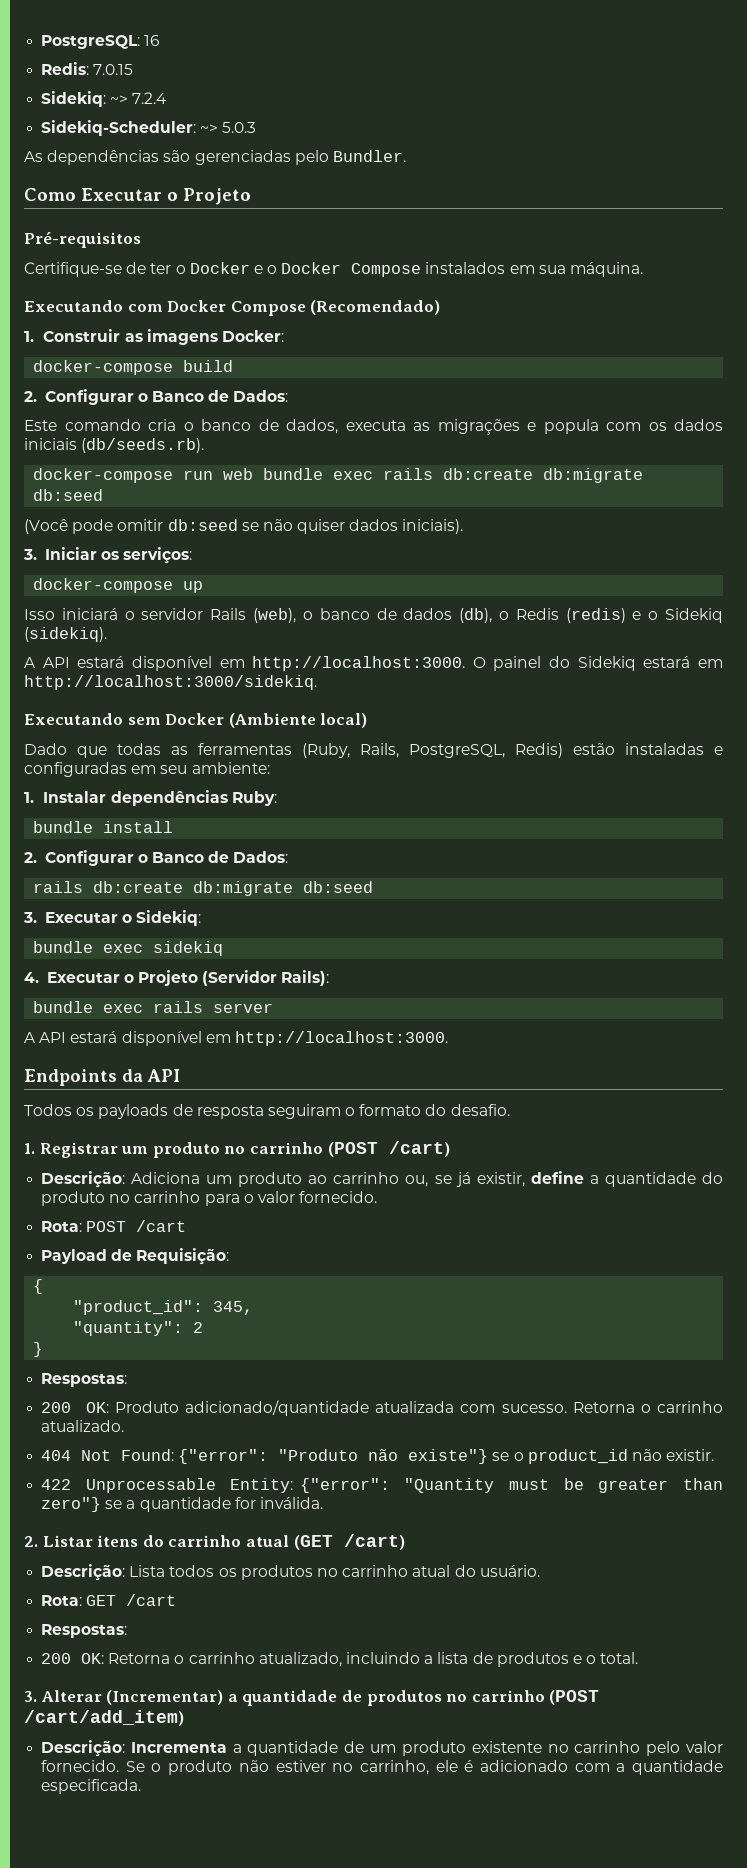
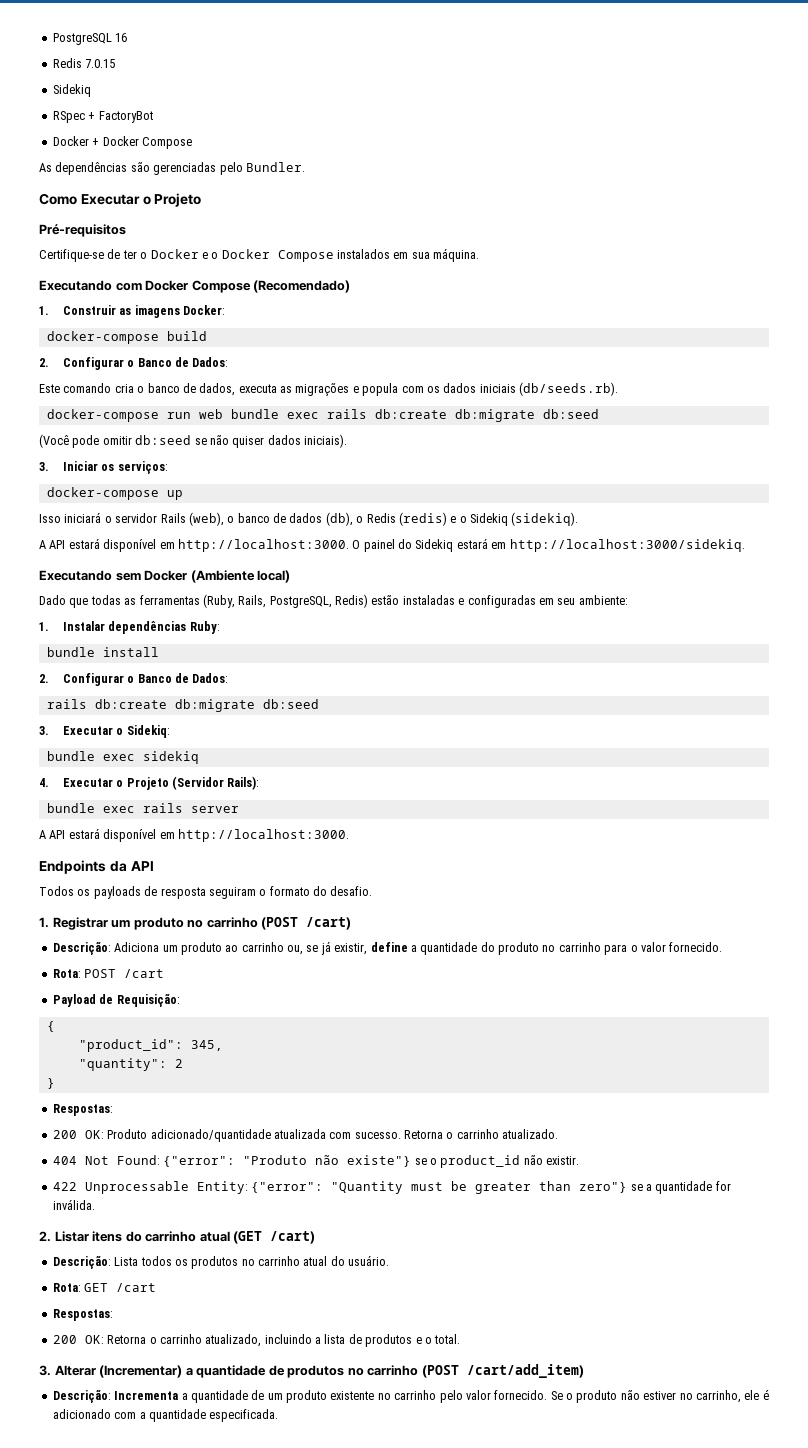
- PostgreSQL: 16
+ PostgreSQL 16
- Redis: 7.0.15
- Sidekiq: ~> 7.2.4
- Sidekiq-Scheduler: ~> 5.0.3
+ Redis 7.0.15
+ Sidekiq
+ RSpec + FactoryBot
+ Docker + Docker Compose

